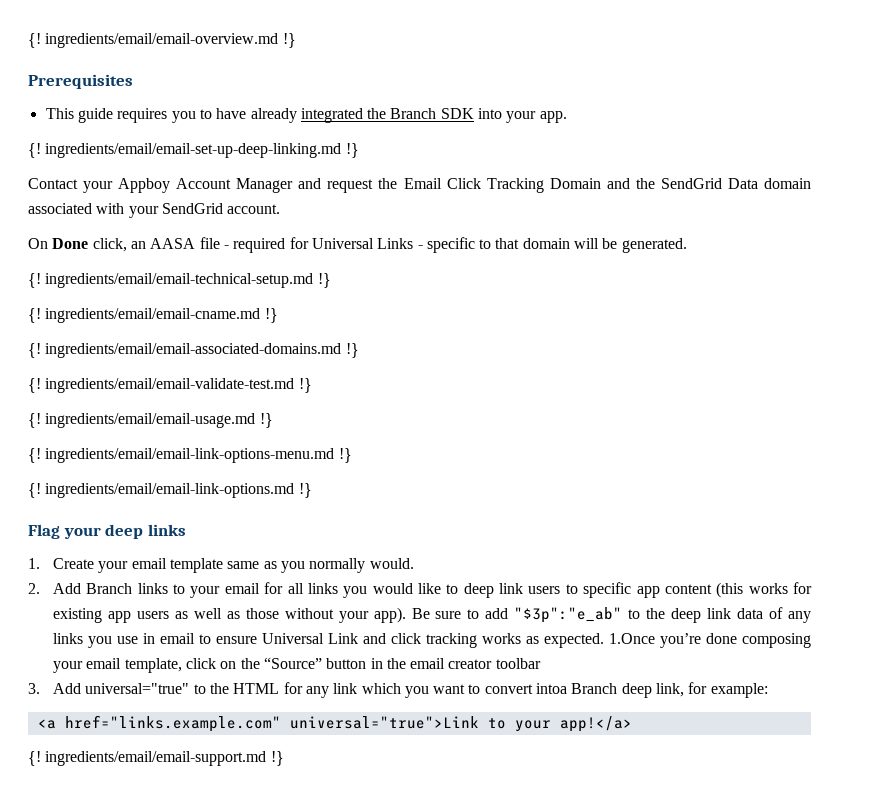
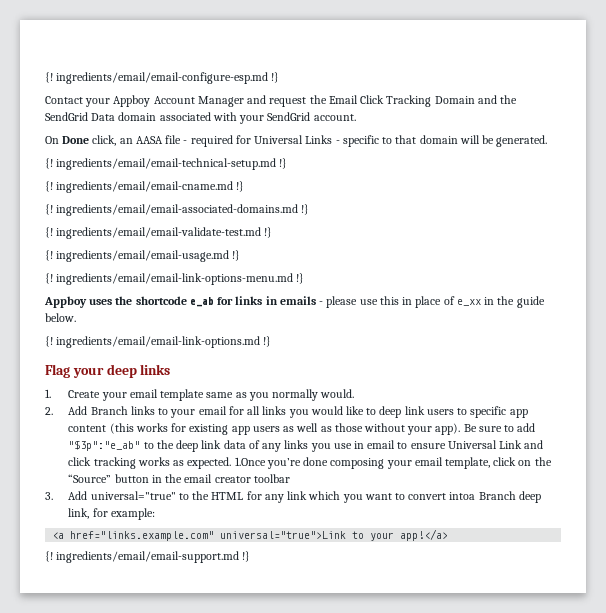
- {! ingredients/email/email-overview.md !}
- Prerequisites
- This guide requires you to have already integrated the Branch SDK into your app.
- {! ingredients/email/email-set-up-deep-linking.md !}
+ {! ingredients/email/email-configure-esp.md !}
+ Appboy uses the shortcode e_ab for links in emails - please use this in place of e_xx in the guide below.

